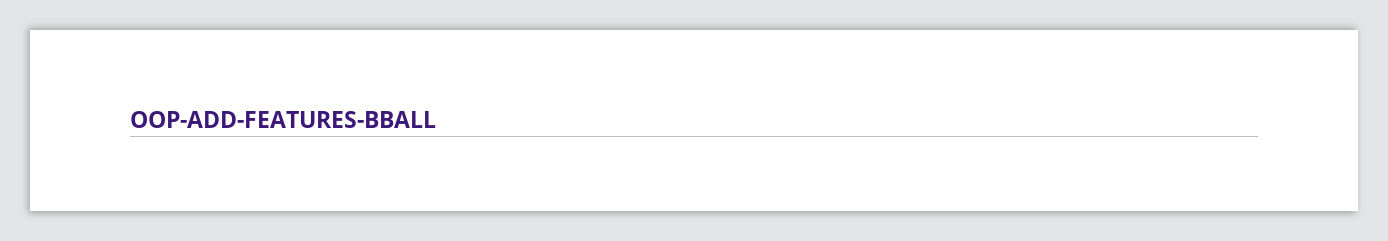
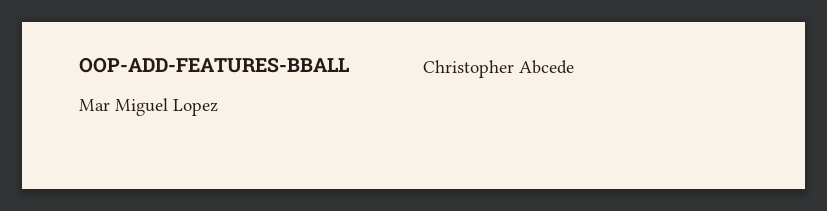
+ Mar Miguel Lopez
+ Christopher Abcede

